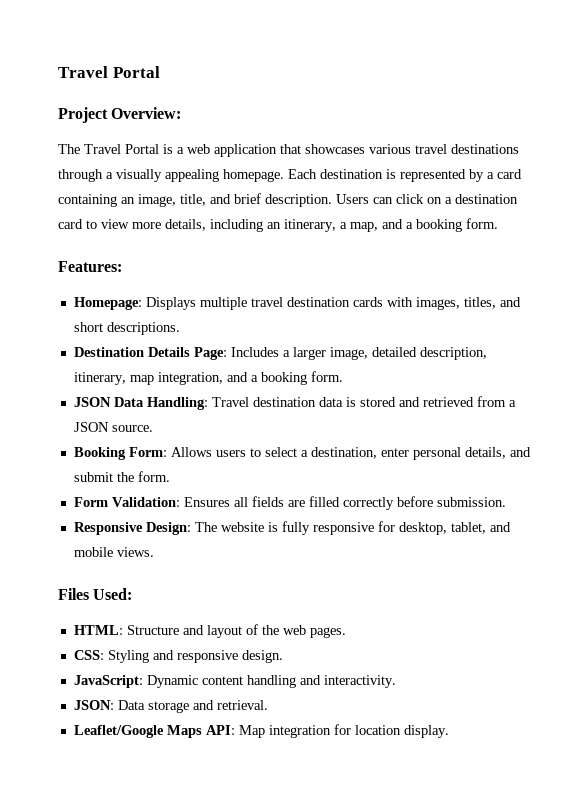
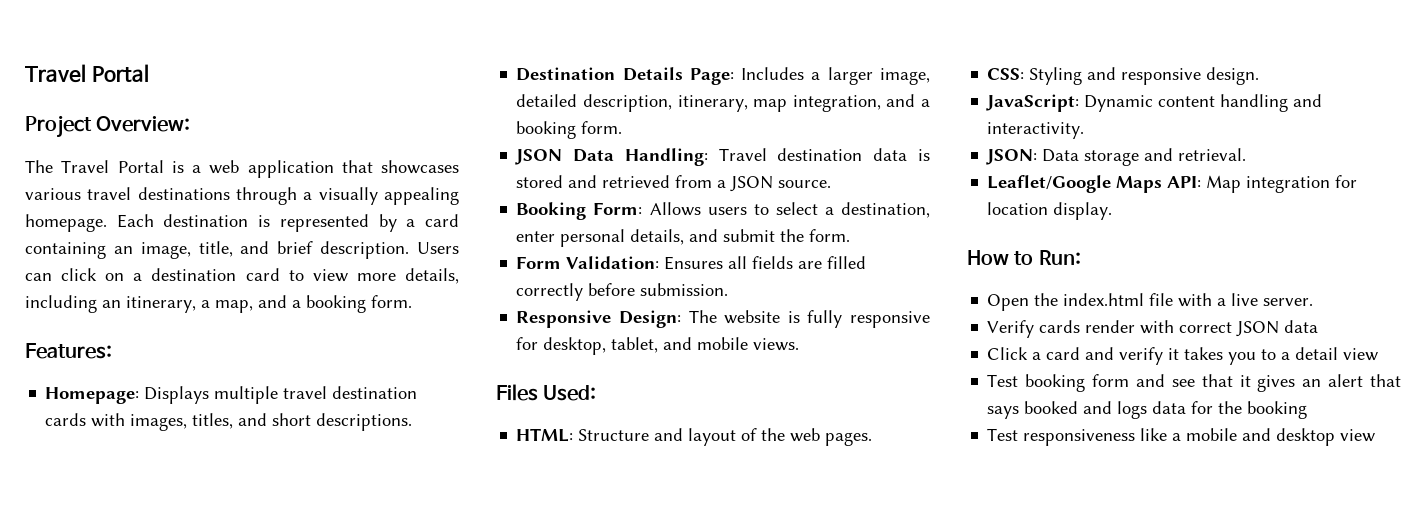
+ How to Run:
+ Open the index.html file with a live server.
+ Verify cards render with correct JSON data
+ Click a card and verify it takes you to a detail view
+ Test booking form and see that it gives an alert that says booked and logs data for the booking
+ Test responsiveness like a mobile and desktop view

